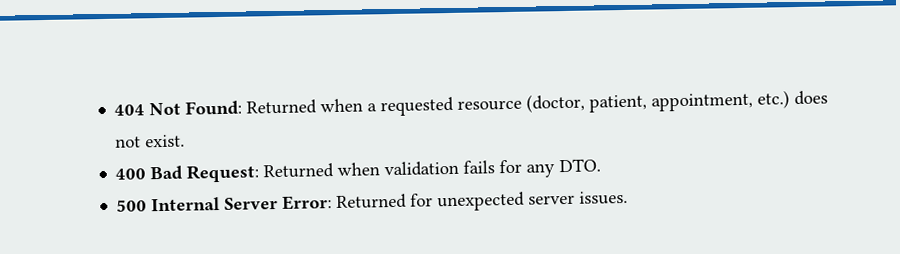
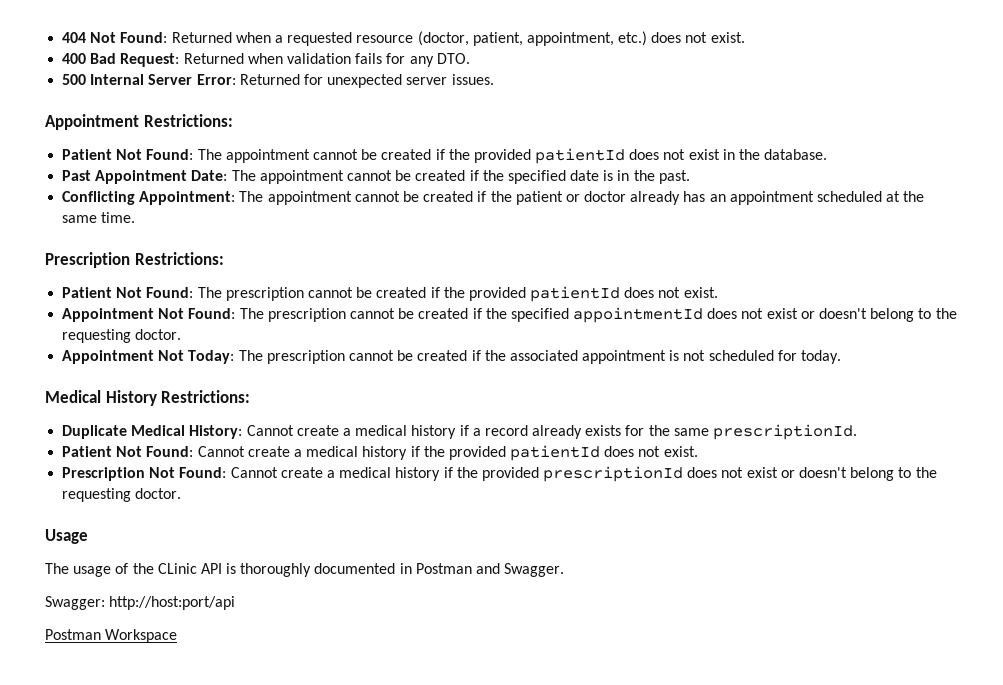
+ Appointment Restrictions:
+ Patient Not Found: The appointment cannot be created if the provided patientId does not exist in the database.
+ Past Appointment Date: The appointment cannot be created if the specified date is in the past.
+ Conflicting Appointment: The appointment cannot be created if the patient or doctor already has an appointment scheduled at the same time.
+ Prescription Restrictions:
+ Patient Not Found: The prescription cannot be created if the provided patientId does not exist.
+ Appointment Not Found: The prescription cannot be created if the specified appointmentId does not exist or doesn't belong to the requesting doctor.
+ Appointment Not Today: The prescription cannot be created if the associated appointment is not scheduled for today.
+ Medical History Restrictions:
+ Duplicate Medical History: Cannot create a medical history if a record already exists for the same prescriptionId.
+ Patient Not Found: Cannot create a medical history if the provided patientId does not exist.
+ Prescription Not Found: Cannot create a medical history if the provided prescriptionId does not exist or doesn't belong to the requesting doctor.
+ Usage
+ The usage of the CLinic API is thoroughly documented in Postman and Swagger.
+ Swagger: http://host:port/api
+ Postman Workspace

